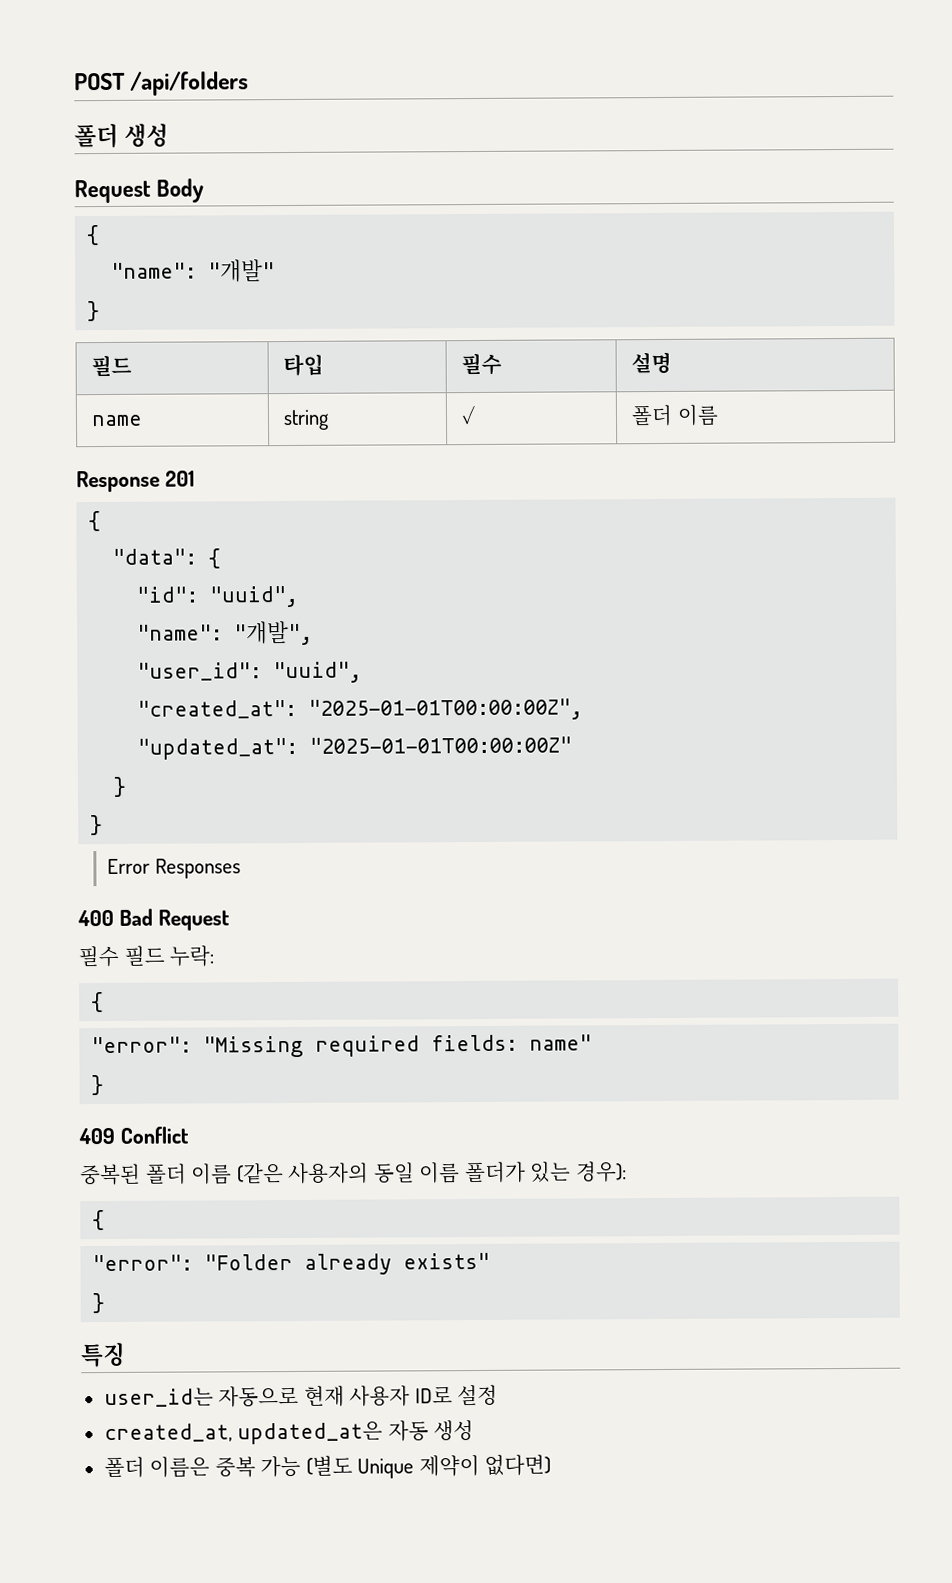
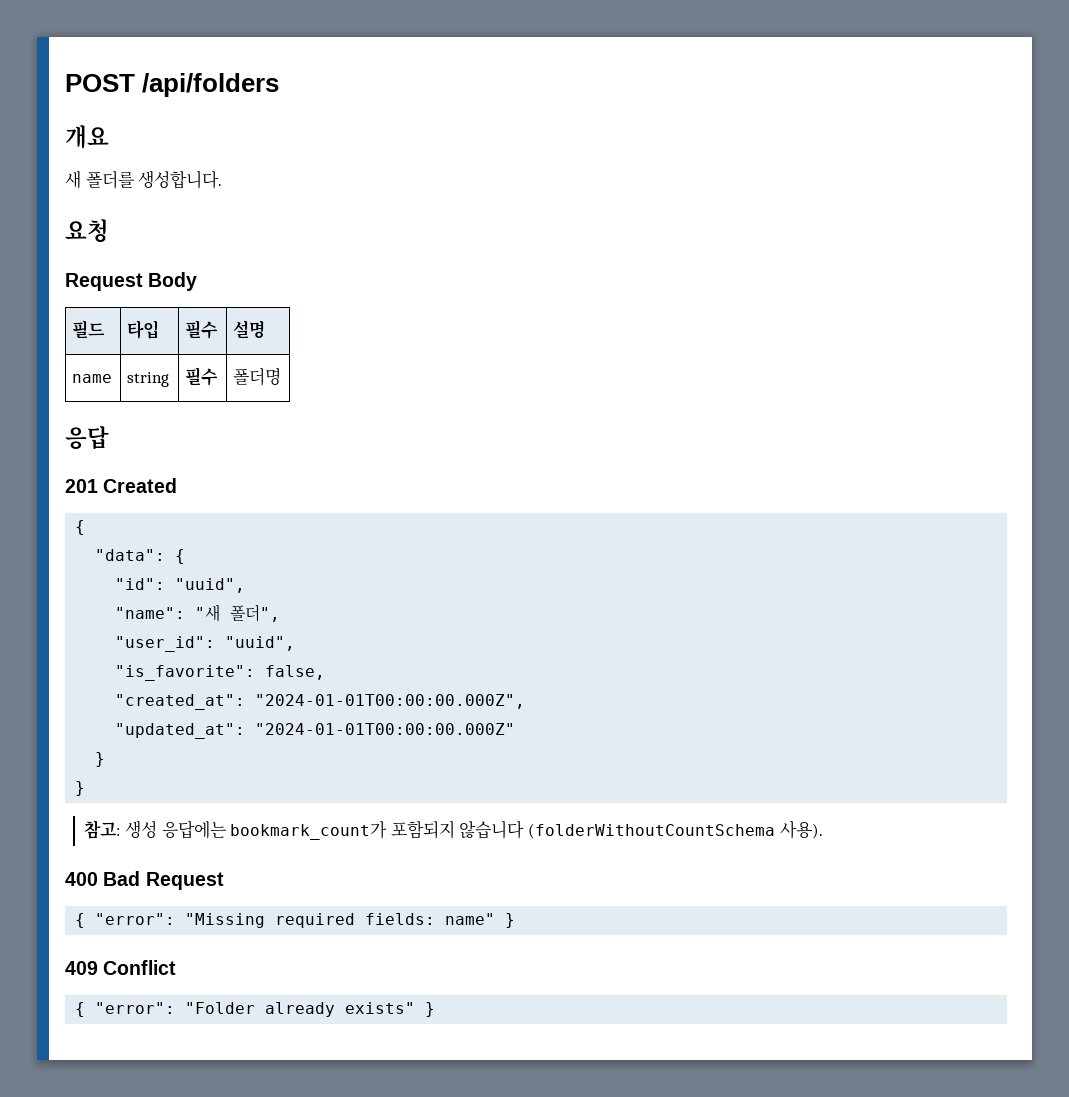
- 폴더 생성
+ 개요
+ 새 폴더를 생성합니다.
+ 요청
  Request Body
- {
- "name": "개발"
- }
- name | string | ✓ | 폴더 이름
- Response 201
+ name | string | 필수 | 폴더명
+ 응답
+ 201 Created
- "name": "개발",
+ "name": "새 폴더",
+ "is_favorite": false,
- "created_at": "2025-01-01T00:00:00Z",
+ "created_at": "2024-01-01T00:00:00.000Z",
- "updated_at": "2025-01-01T00:00:00Z"
+ "updated_at": "2024-01-01T00:00:00.000Z"
- Error Responses
+ 참고: 생성 응답에는 bookmark_count가 포함되지 않습니다 (folderWithoutCountSchema 사용).
- 필수 필드 누락:
- {
- "error": "Missing required fields: name"
- }
+ { "error": "Missing required fields: name" }
- 중복된 폴더 이름 (같은 사용자의 동일 이름 폴더가 있는 경우):
- {
- "error": "Folder already exists"
- }
- 특징
- user_id는 자동으로 현재 사용자 ID로 설정
- created_at, updated_at은 자동 생성
- 폴더 이름은 중복 가능 (별도 Unique 제약이 없다면)
+ { "error": "Folder already exists" }

